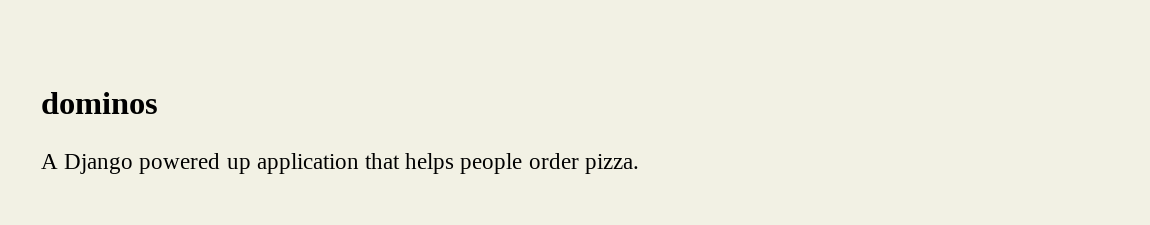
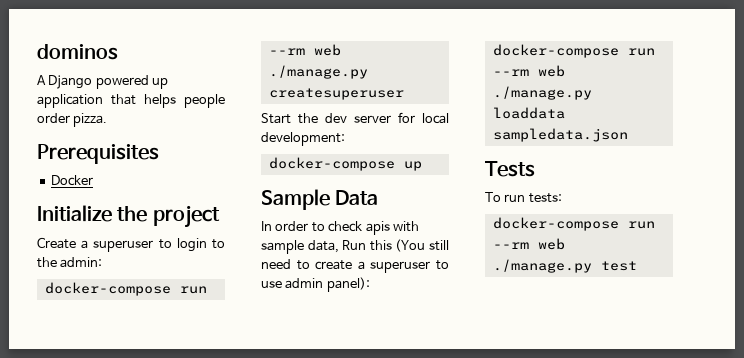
+ Prerequisites
+ Docker
+ Initialize the project
+ Create a superuser to login to the admin:
+ docker-compose run --rm web ./manage.py createsuperuser
+ Start the dev server for local development:
+ docker-compose up
+ Sample Data
+ In order to check apis with sample data, Run this (You still need to create a superuser to use admin panel):
+ docker-compose run --rm web ./manage.py loaddata sampledata.json
+ Tests
+ To run tests:
+ docker-compose run --rm web ./manage.py test

